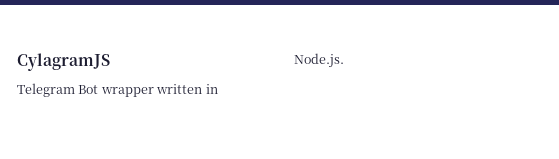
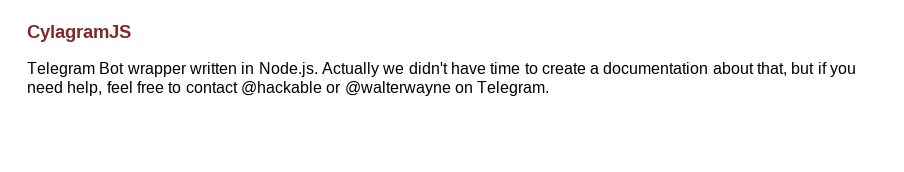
- Telegram Bot wrapper written in Node.js.
+ Telegram Bot wrapper written in Node.js. Actually we didn't have time to create a documentation about that, but if you need help, feel free to contact @hackable or @walterwayne on Telegram.

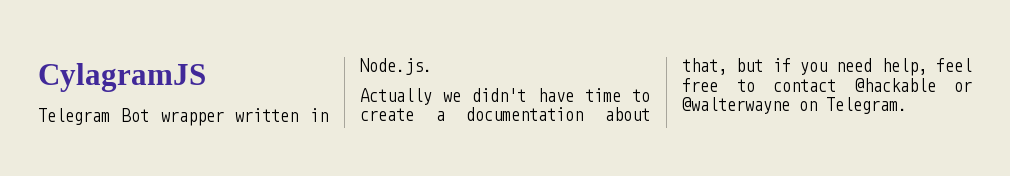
- Telegram Bot wrapper written in Node.js. Actually we didn't have time to create a documentation about that, but if you need help, feel free to contact @hackable or @walterwayne on Telegram.
+ Telegram Bot wrapper written in Node.js.
+ Actually we didn't have time to create a documentation about that, but if you need help, feel free to contact @hackable or @walterwayne on Telegram.

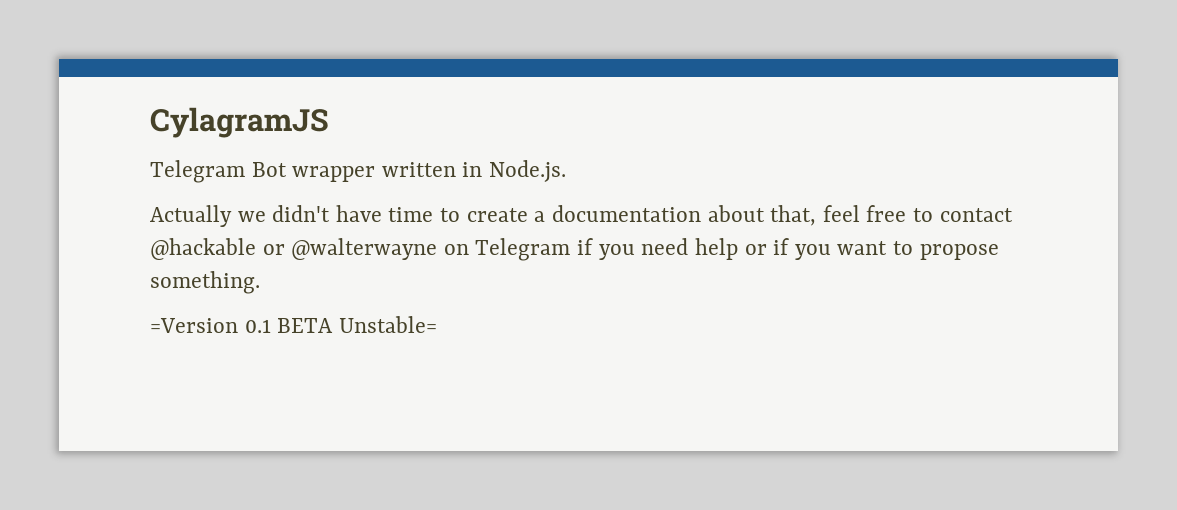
- Actually we didn't have time to create a documentation about that, but if you need help, feel free to contact @hackable or @walterwayne on Telegram.
+ Actually we didn't have time to create a documentation about that, feel free to contact @hackable or @walterwayne on Telegram if you need help or if you want to propose something.
+ =Version 0.1 BETA Unstable=

